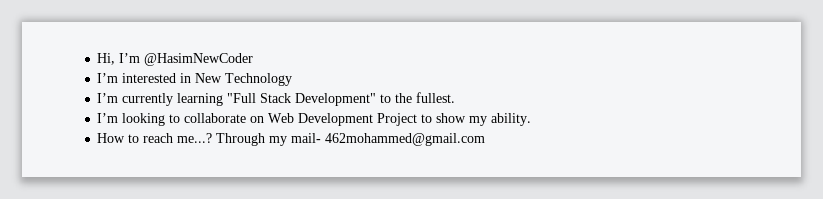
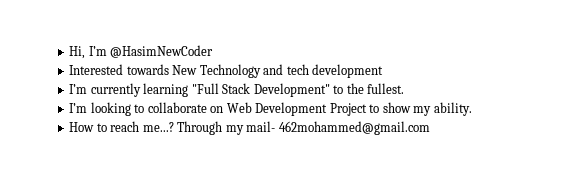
- I’m interested in New Technology
+ Interested towards New Technology and tech development

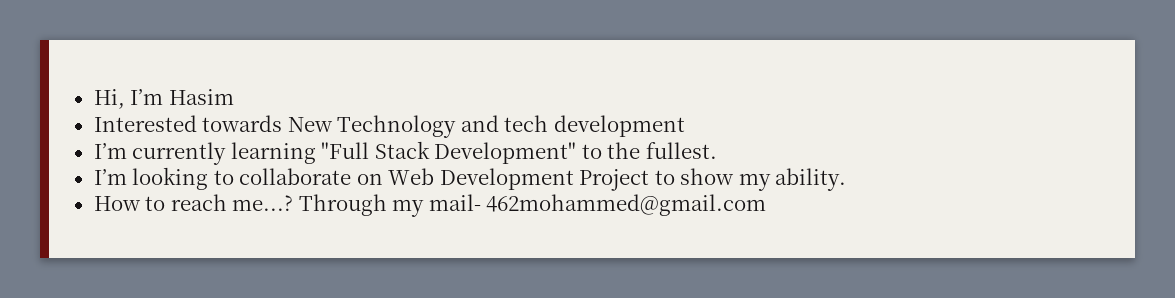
- Hi, I’m @HasimNewCoder
+ Hi, I’m Hasim

